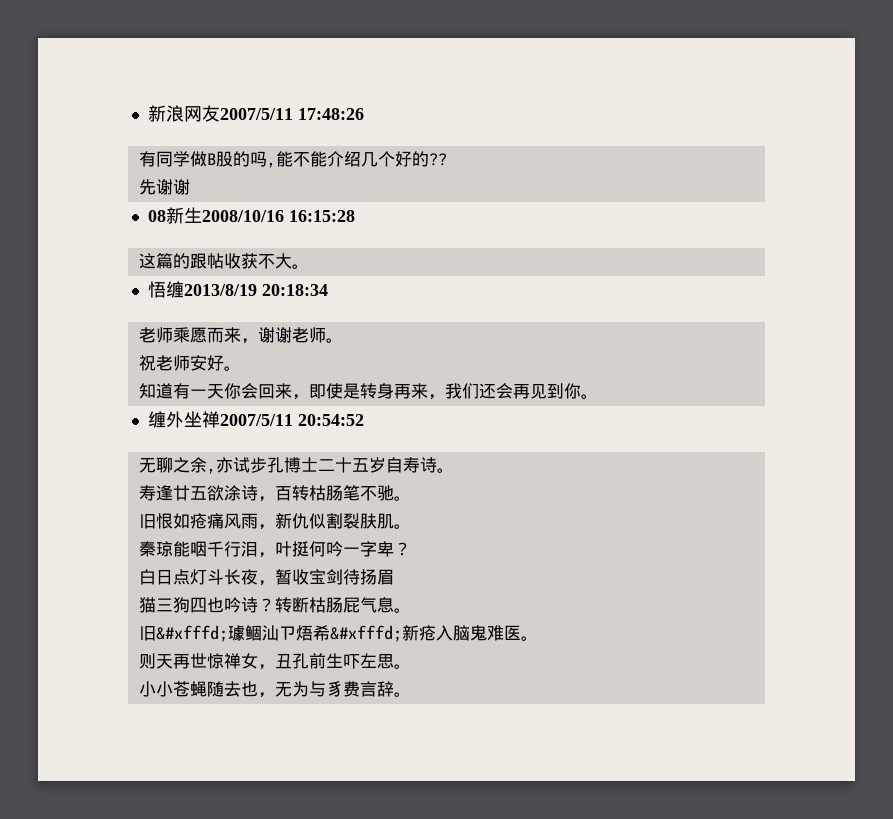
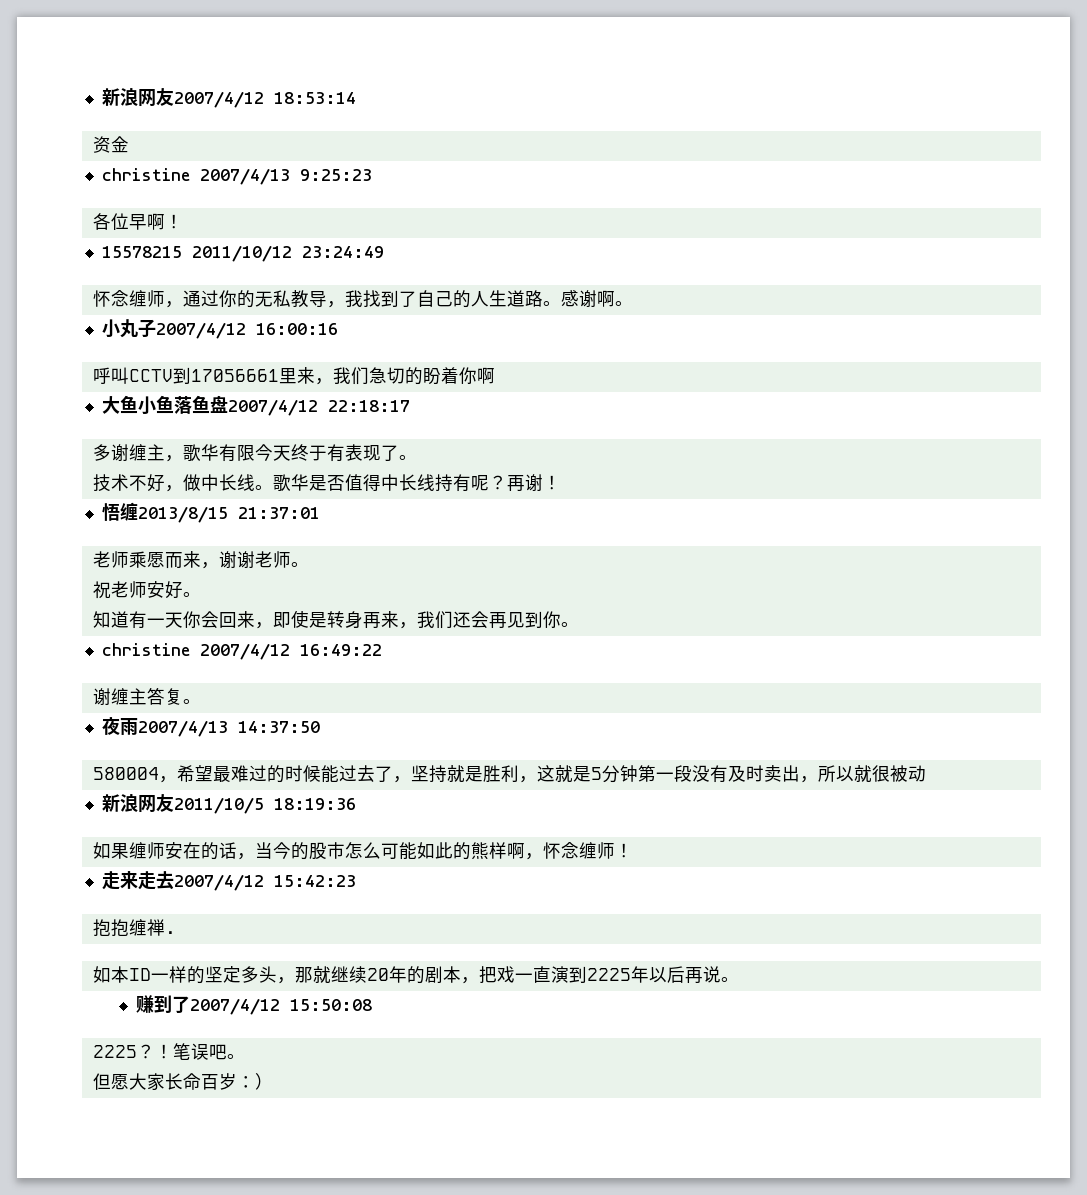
- 新浪网友2007/5/11 17:48:26
- 有同学做B股的吗,能不能介绍几个好的??
- 先谢谢
- 08新生2008/10/16 16:15:28
- 这篇的跟帖收获不大。
+ 新浪网友2007/4/12 18:53:14
+ 资金
+ christine 2007/4/13 9:25:23
+ 各位早啊！
+ 15578215 2011/10/12 23:24:49
+ 怀念缠师，通过你的无私教导，我找到了自己的人生道路。感谢啊。
+ 小丸子2007/4/12 16:00:16
+ 呼叫CCTV到17056661里来，我们急切的盼着你啊
+ 大鱼小鱼落鱼盘2007/4/12 22:18:17
+ 多谢缠主，歌华有限今天终于有表现了。
+ 技术不好，做中长线。歌华是否值得中长线持有呢？再谢！
- 悟缠2013/8/19 20:18:34
+ 悟缠2013/8/15 21:37:01
- 缠外坐禅2007/5/11 20:54:52
- 无聊之余,亦试步孔博士二十五岁自寿诗。
- 寿逢廿五欲涂诗，百转枯肠笔不驰。
- 旧恨如疮痛风雨，新仇似割裂肤肌。
- 秦琼能咽千行泪，叶挺何吟一字卑？
- 白日点灯斗长夜，暂收宝剑待扬眉
- 猫三狗四也吟诗？转断枯肠屁气息。
- 旧&#xfffd;璩鲴汕ㄗ焐希&#xfffd;新疮入脑鬼难医。
- 则天再世惊禅女，丑孔前生吓左思。
- 小小苍蝇随去也，无为与豸费言辞。
+ christine 2007/4/12 16:49:22
+ 谢缠主答复。
+ 夜雨2007/4/13 14:37:50
+ 580004，希望最难过的时候能过去了，坚持就是胜利，这就是5分钟第一段没有及时卖出，所以就很被动
+ 新浪网友2011/10/5 18:19:36
+ 如果缠师安在的话，当今的股市怎么可能如此的熊样啊，怀念缠师！
+ 走来走去2007/4/12 15:42:23
+ 抱抱缠禅.
+ 如本ID一样的坚定多头，那就继续20年的剧本，把戏一直演到2225年以后再说。
+ 赚到了2007/4/12 15:50:08
+ 2225？！笔误吧。
+ 但愿大家长命百岁：）

